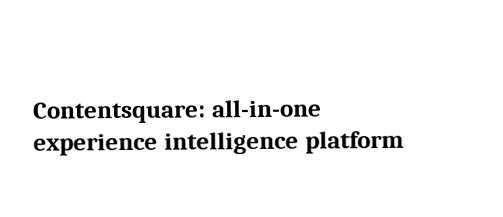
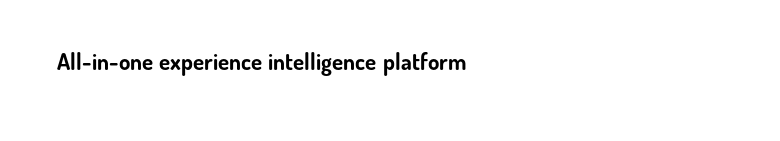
- Contentsquare: all-in-one experience intelligence platform
+ All-in-one experience intelligence platform

